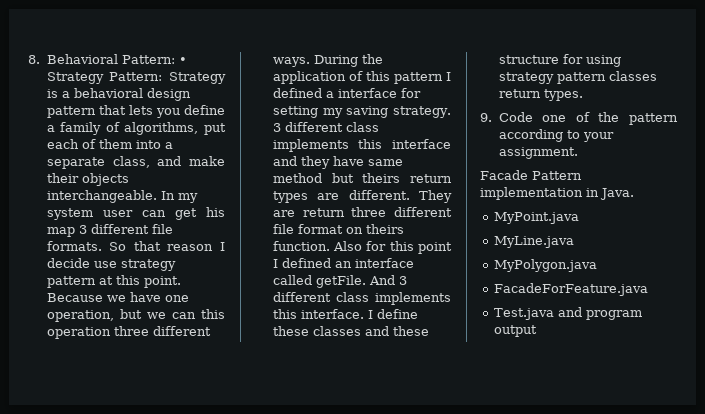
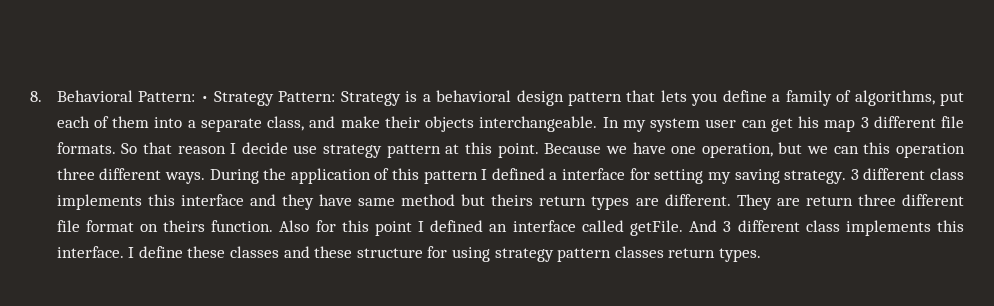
- 9. Code one of the pattern according to your assignment.
- Facade Pattern implementation in Java.
- MyPoint.java
- MyLine.java
- MyPolygon.java
- FacadeForFeature.java
- Test.java and program output

